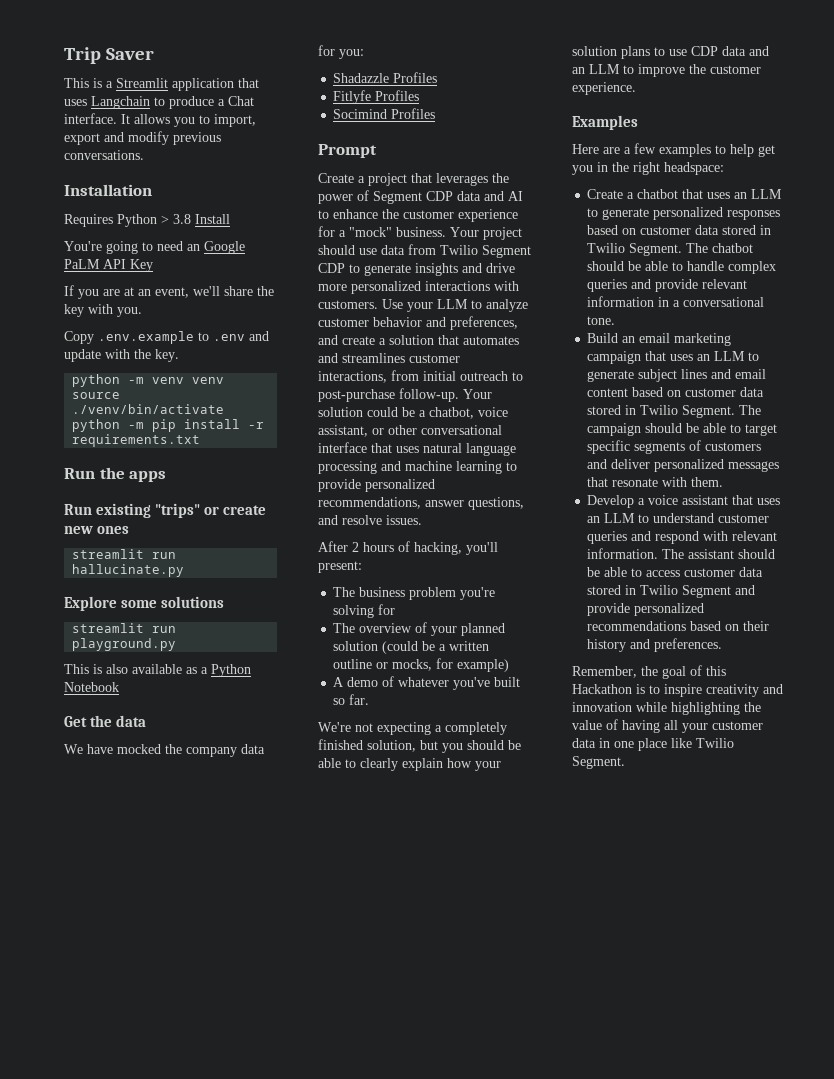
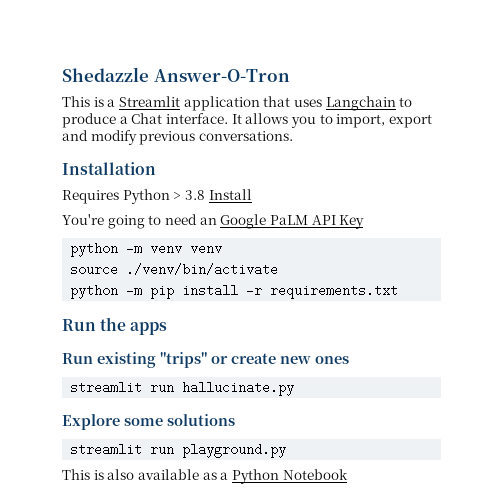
- Trip Saver
+ Shedazzle Answer-O-Tron
- If you are at an event, we'll share the key with you.
- Copy .env.example to .env and update with the key.
- Get the data
- We have mocked the company data for you:
- Shadazzle Profiles
- Fitlyfe Profiles
- Socimind Profiles
- Prompt
- Create a project that leverages the power of Segment CDP data and AI to enhance the customer experience for a "mock" business. Your project should use data from Twilio Segment CDP to generate insights and drive more personalized interactions with customers. Use your LLM to analyze customer behavior and preferences, and create a solution that automates and streamlines customer interactions, from initial outreach to post-purchase follow-up. Your solution could be a chatbot, voice assistant, or other conversational interface that uses natural language processing and machine learning to provide personalized recommendations, answer questions, and resolve issues.
- After 2 hours of hacking, you'll present:
- The business problem you're solving for
- The overview of your planned solution (could be a written outline or mocks, for example)
- A demo of whatever you've built so far.
- We're not expecting a completely finished solution, but you should be able to clearly explain how your solution plans to use CDP data and an LLM to improve the customer experience.
- Examples
- Here are a few examples to help get you in the right headspace:
- Create a chatbot that uses an LLM to generate personalized responses based on customer data stored in Twilio Segment. The chatbot should be able to handle complex queries and provide relevant information in a conversational tone.
- Build an email marketing campaign that uses an LLM to generate subject lines and email content based on customer data stored in Twilio Segment. The campaign should be able to target specific segments of customers and deliver personalized messages that resonate with them.
- Develop a voice assistant that uses an LLM to understand customer queries and respond with relevant information. The assistant should be able to access customer data stored in Twilio Segment and provide personalized recommendations based on their history and preferences.
- Remember, the goal of this Hackathon is to inspire creativity and innovation while highlighting the value of having all your customer data in one place like Twilio Segment.

